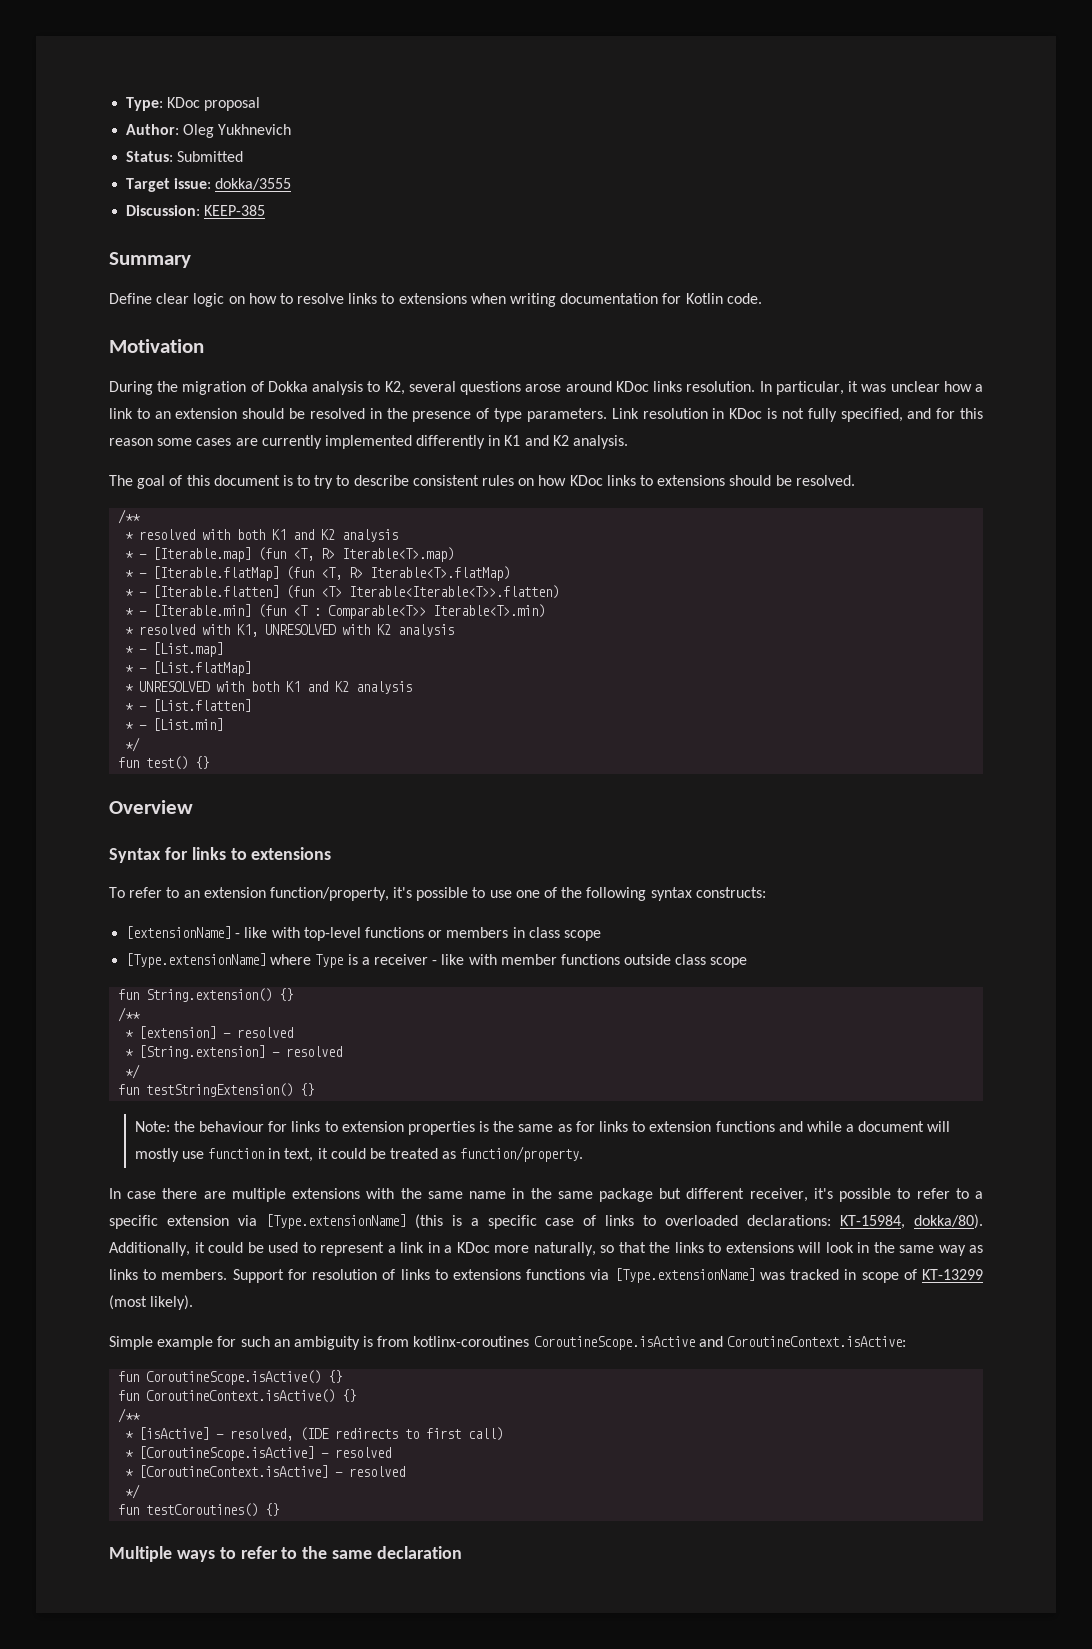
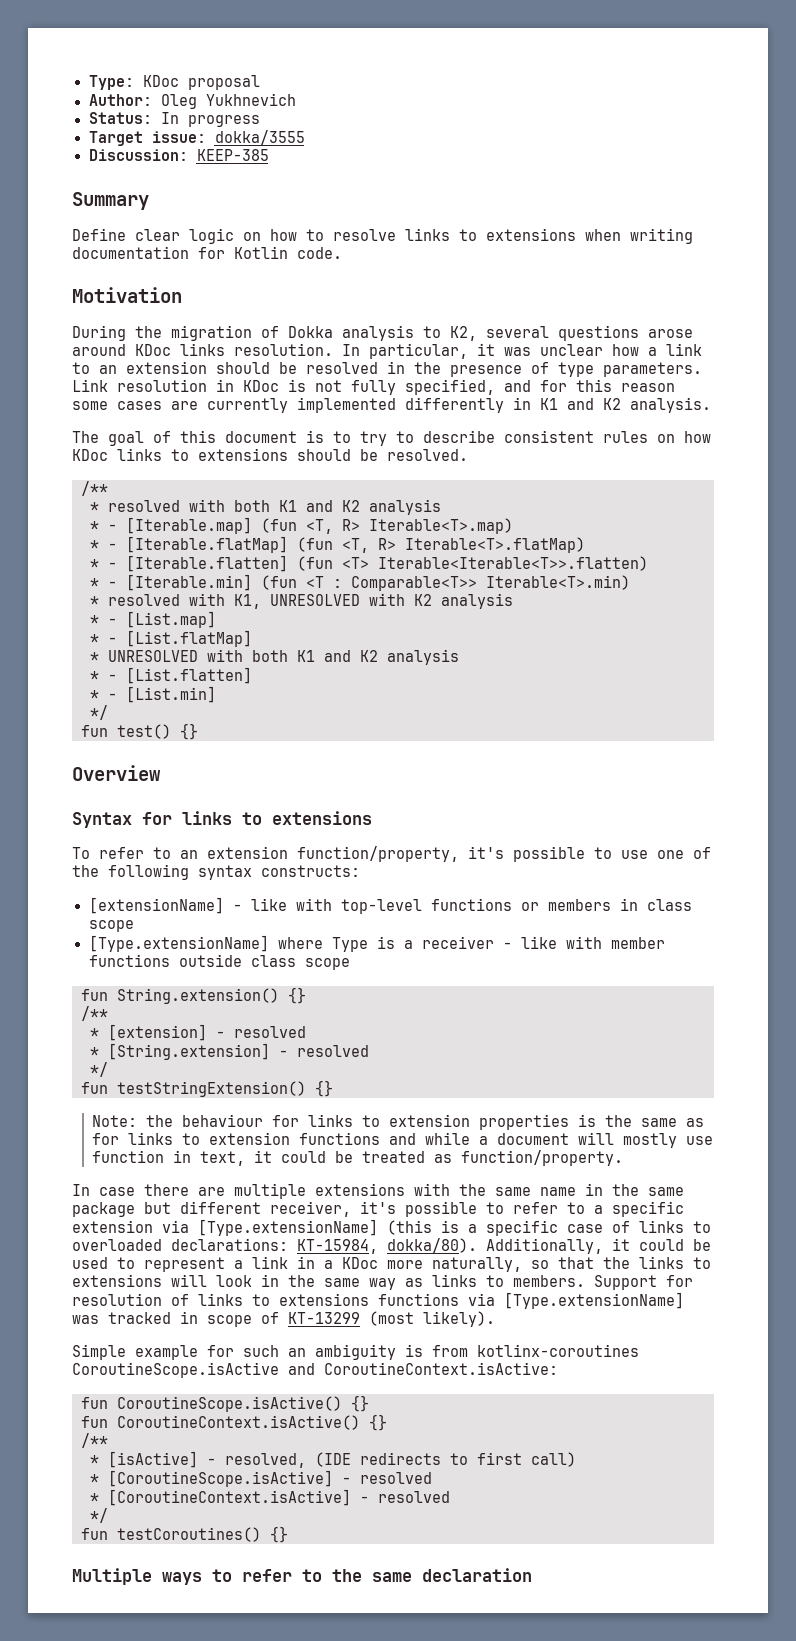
- Status: Submitted
+ Status: In progress

